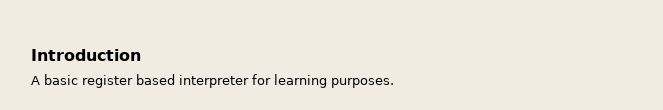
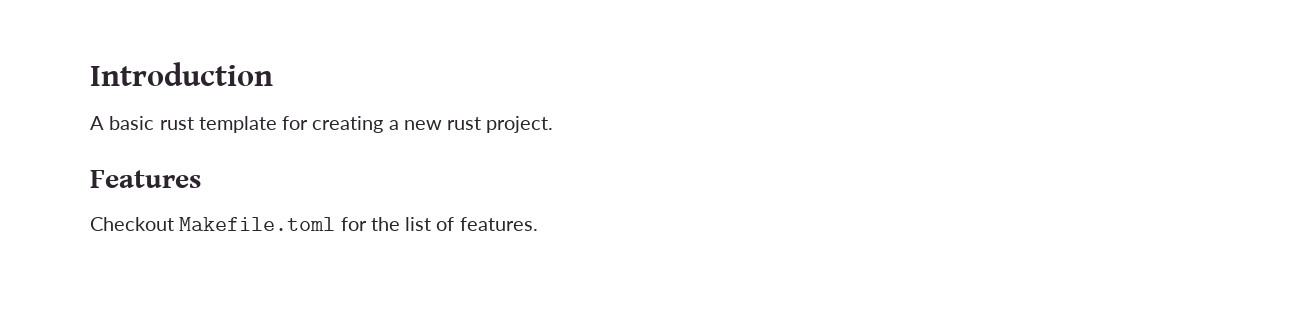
- A basic register based interpreter for learning purposes.
+ A basic rust template for creating a new rust project.
+ Features
+ Checkout Makefile.toml for the list of features.

